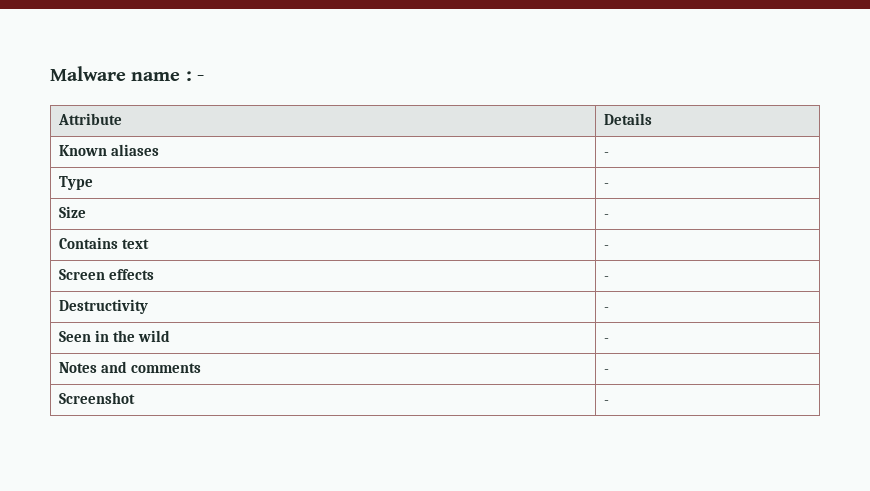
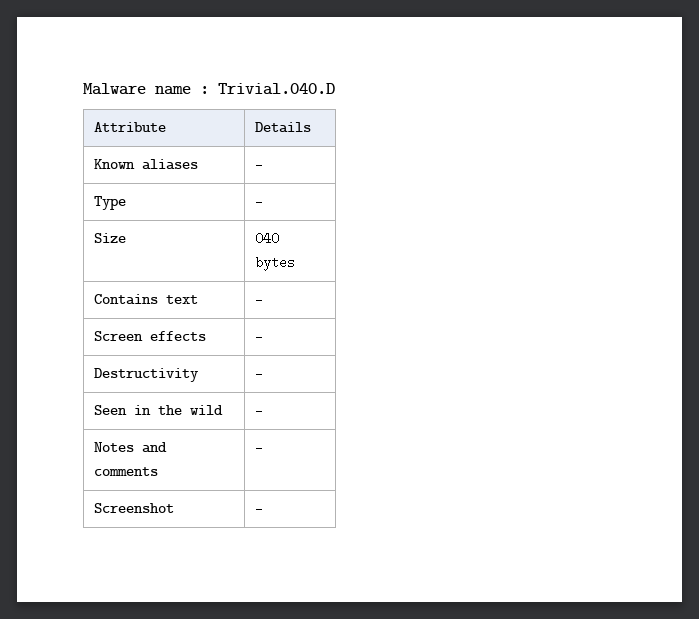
- Malware name : -
+ Malware name : Trivial.040.D
- Size | -
+ Size | 040 bytes

